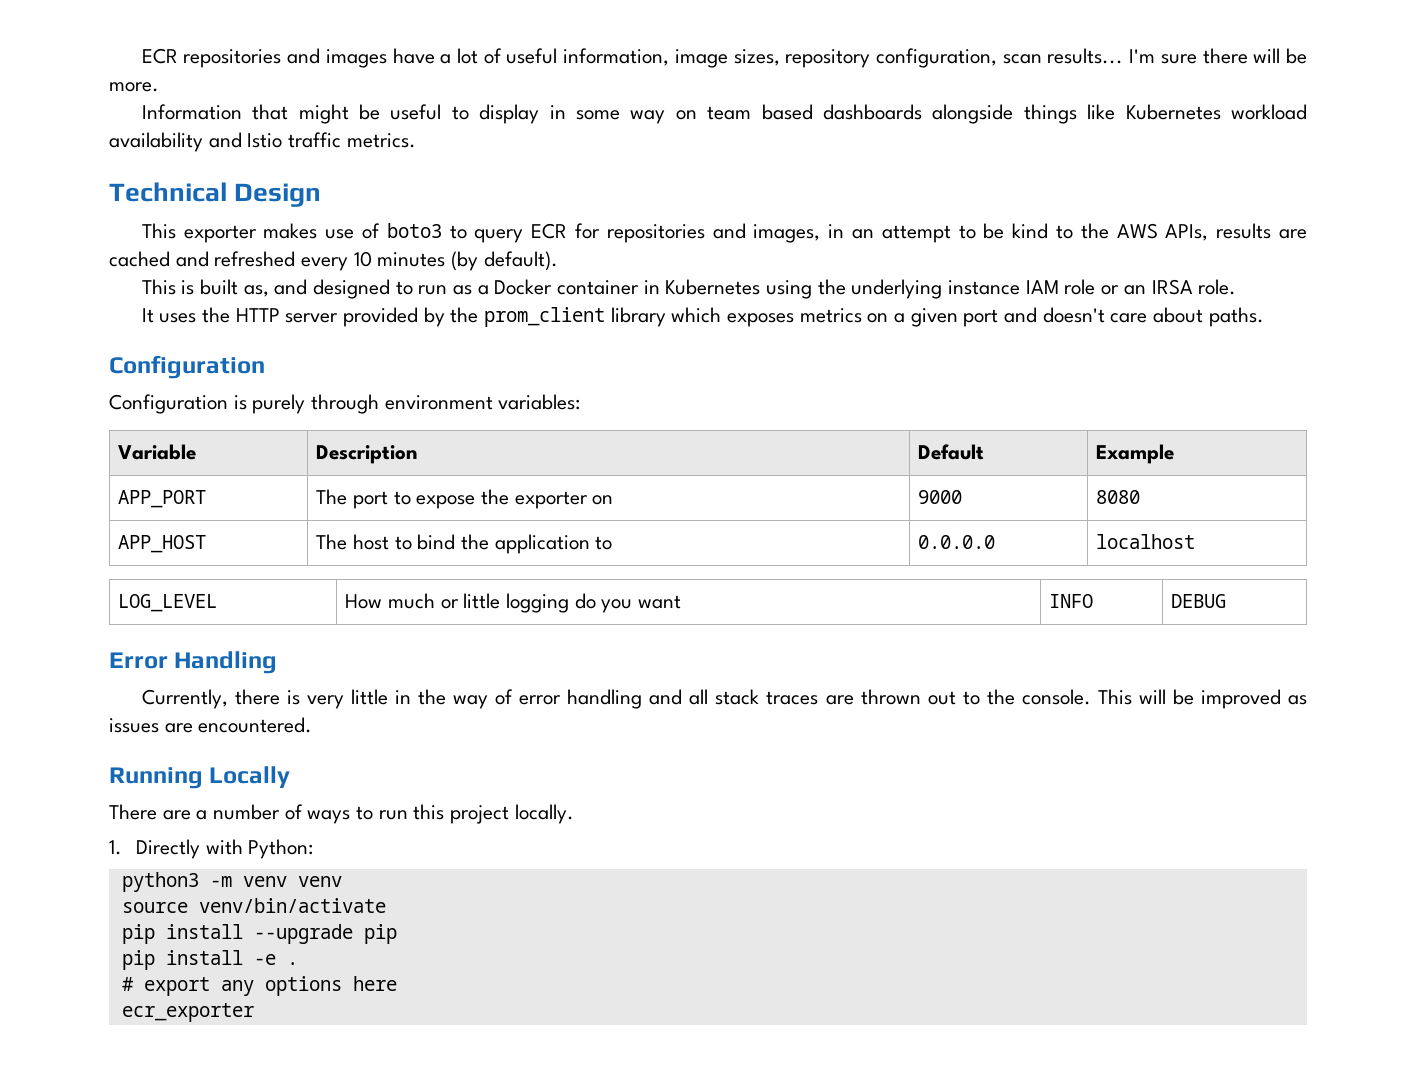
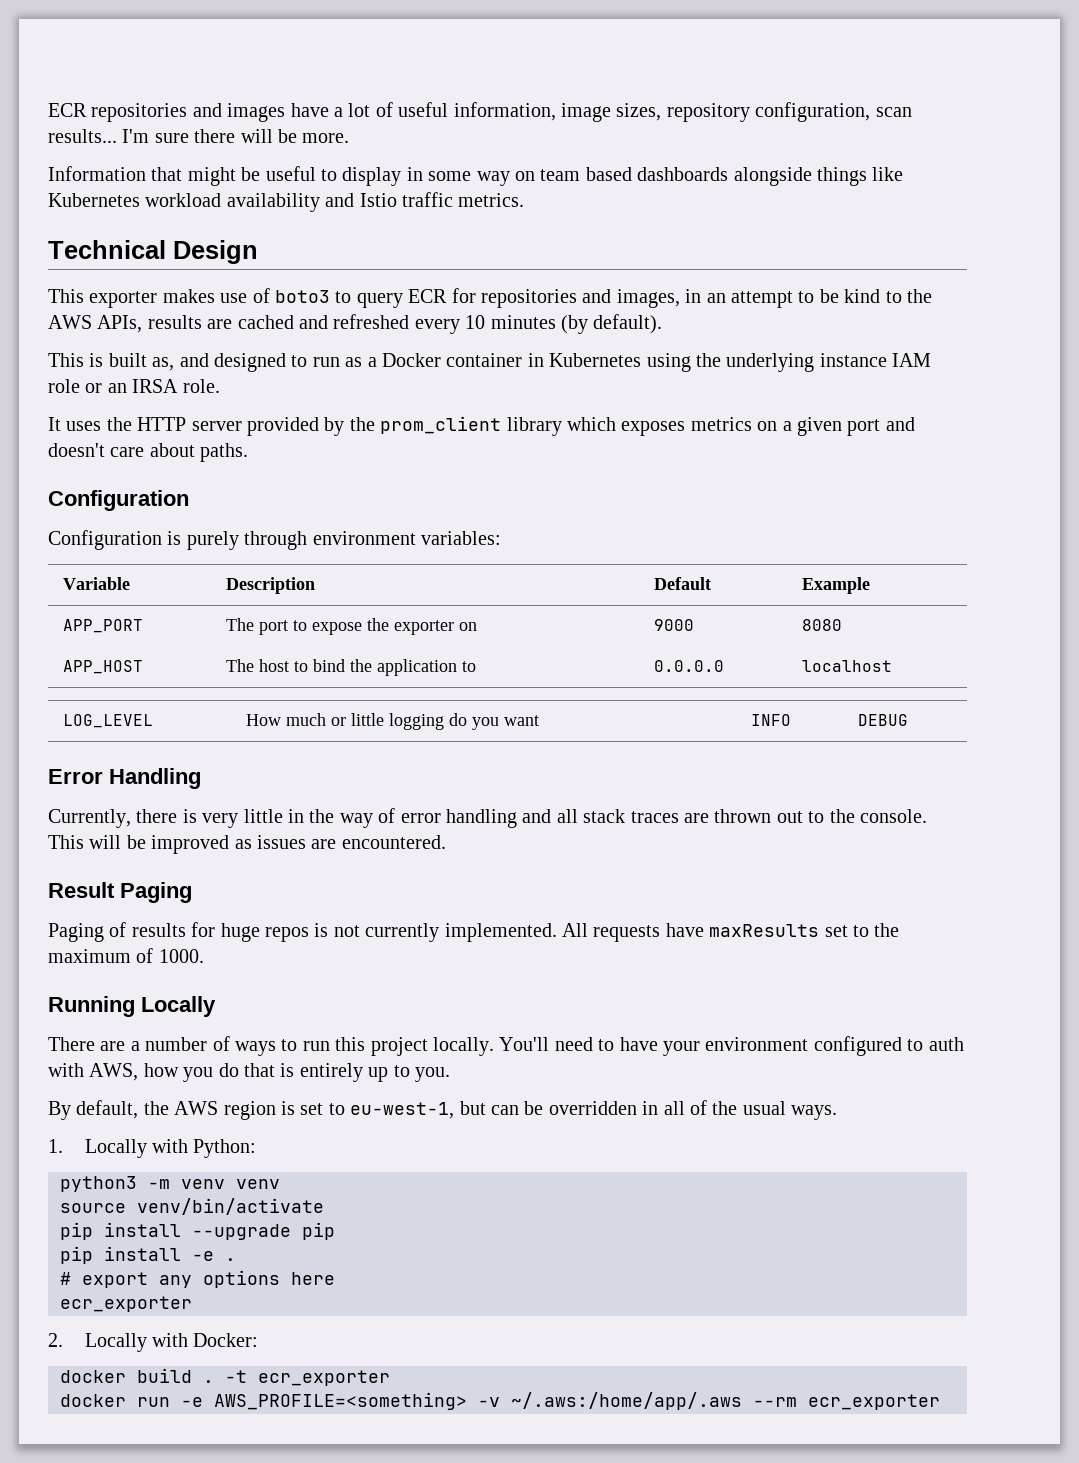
+ Result Paging
+ Paging of results for huge repos is not currently implemented. All requests have maxResults set to the maximum of 1000.
+ You'll need to have your environment configured to auth with AWS, how you do that is entirely up to you.
+ By default, the AWS region is set to eu-west-1, but can be overridden in all of the usual ways.
- 1. Directly with Python:
+ 1. Locally with Python:
+ 2. Locally with Docker:
+ docker build . -t ecr_exporter
+ docker run -e AWS_PROFILE=<something> -v ~/.aws:/home/app/.aws --rm ecr_exporter

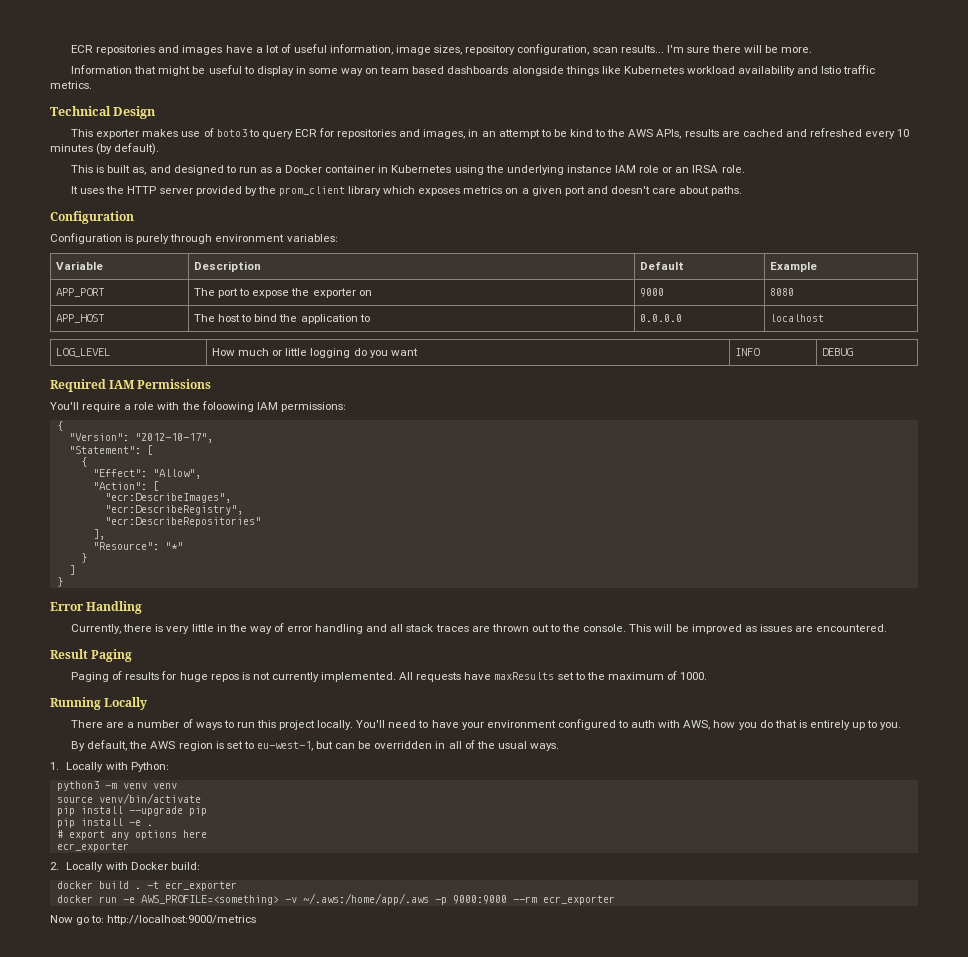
+ Required IAM Permissions
+ You'll require a role with the foloowing IAM permissions:
+ {
+ "Version": "2012-10-17",
+ "Statement": [
+ {
+ "Effect": "Allow",
+ "Action": [
+ "ecr:DescribeImages",
+ "ecr:DescribeRegistry",
+ "ecr:DescribeRepositories"
+ ],
+ "Resource": "*"
+ }
+ ]
+ }
- 2. Locally with Docker:
+ 2. Locally with Docker build:
- docker run -e AWS_PROFILE=<something> -v ~/.aws:/home/app/.aws --rm ecr_exporter
+ docker run -e AWS_PROFILE=<something> -v ~/.aws:/home/app/.aws -p 9000:9000 --rm ecr_exporter
+ Now go to: http://localhost:9000/metrics

